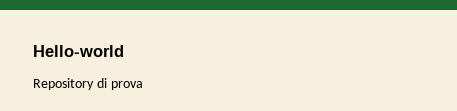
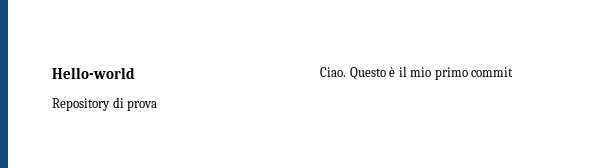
+ Ciao. Questo è il mio primo commit

